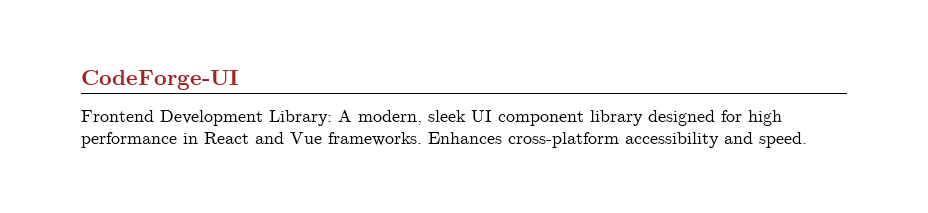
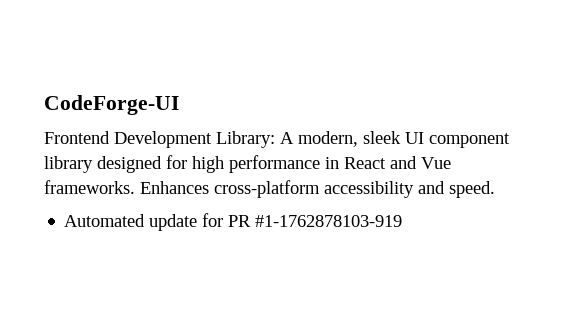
+ Automated update for PR #1-1762878103-919

